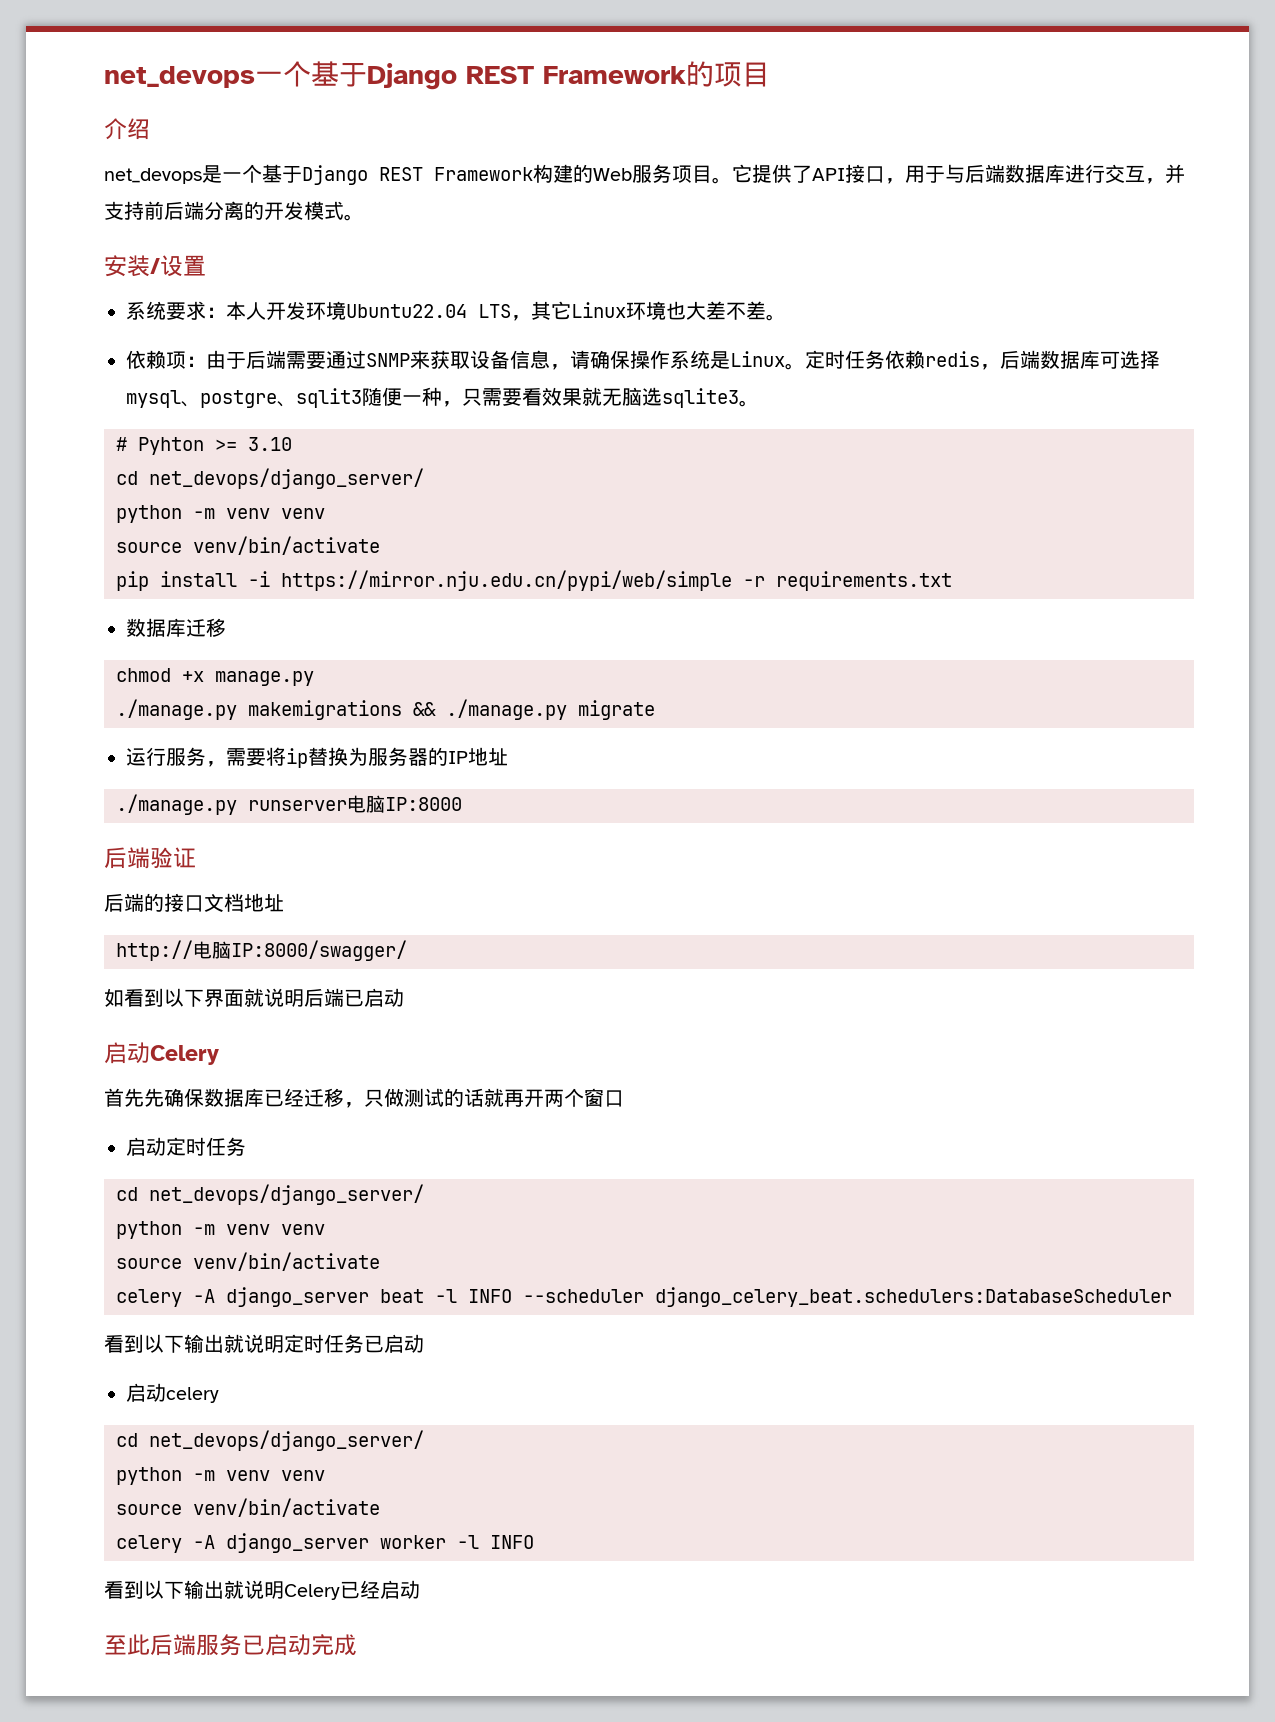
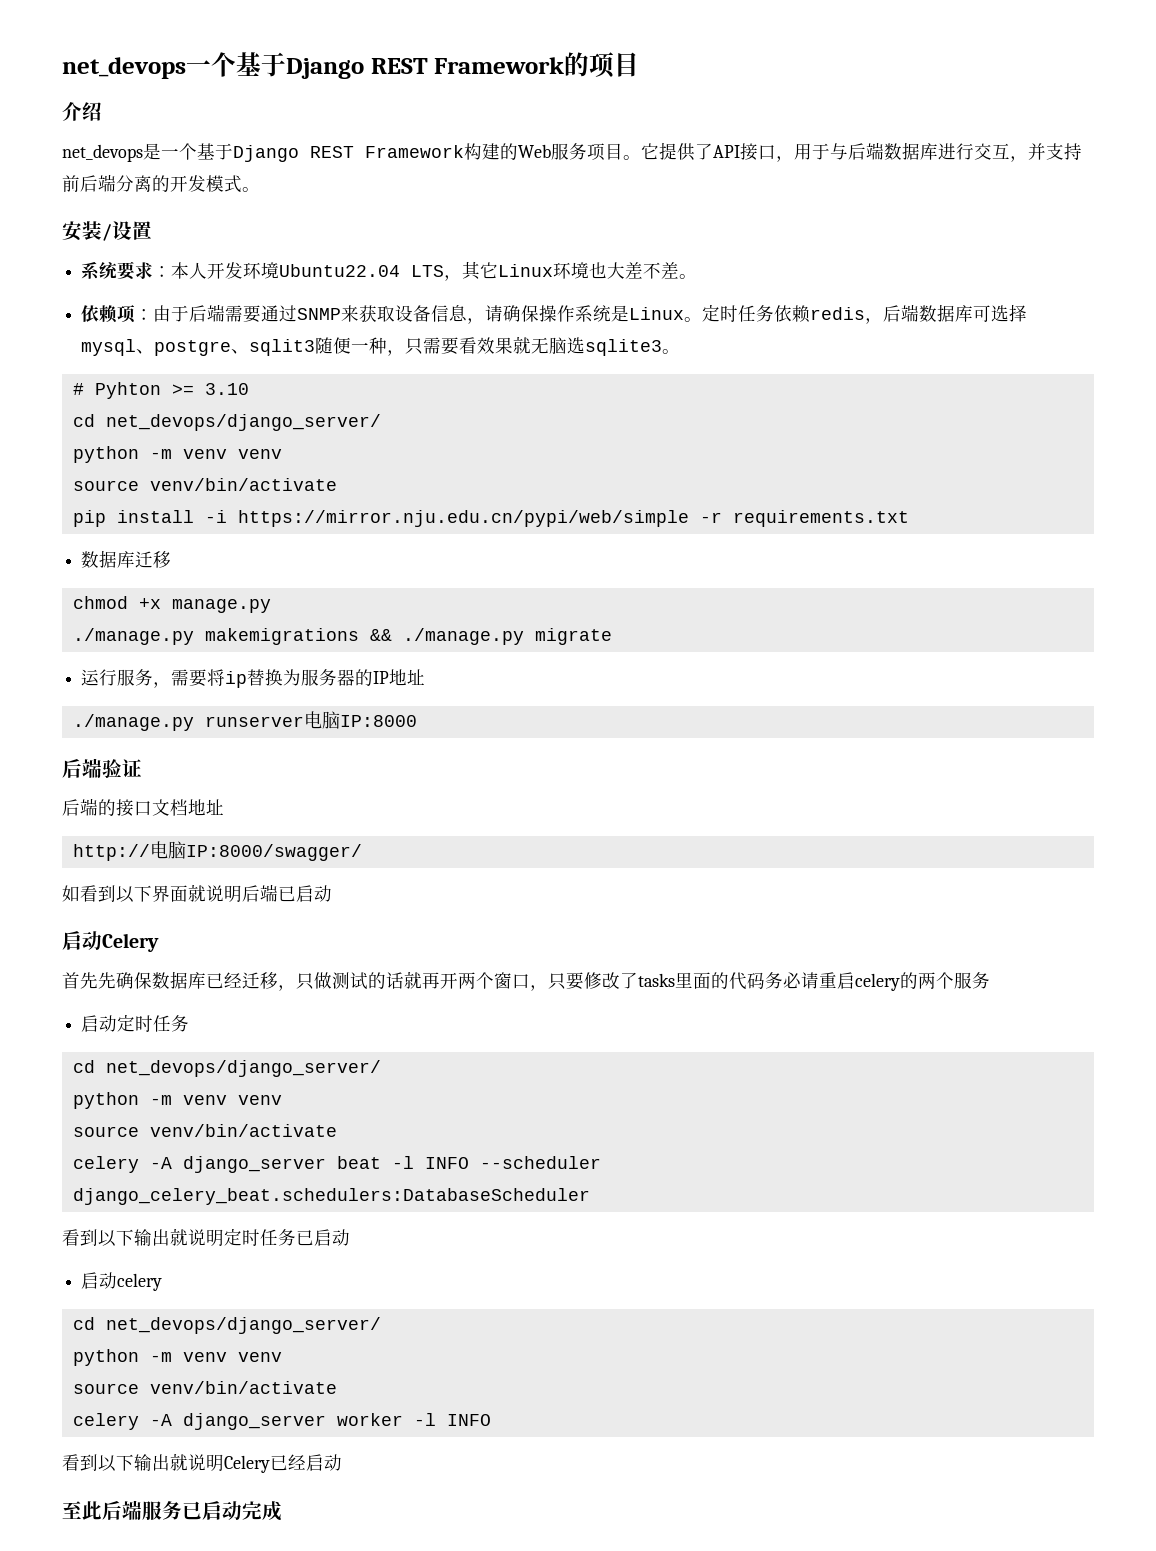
- 首先先确保数据库已经迁移，只做测试的话就再开两个窗口
+ 首先先确保数据库已经迁移，只做测试的话就再开两个窗口，只要修改了tasks里面的代码务必请重启celery的两个服务

